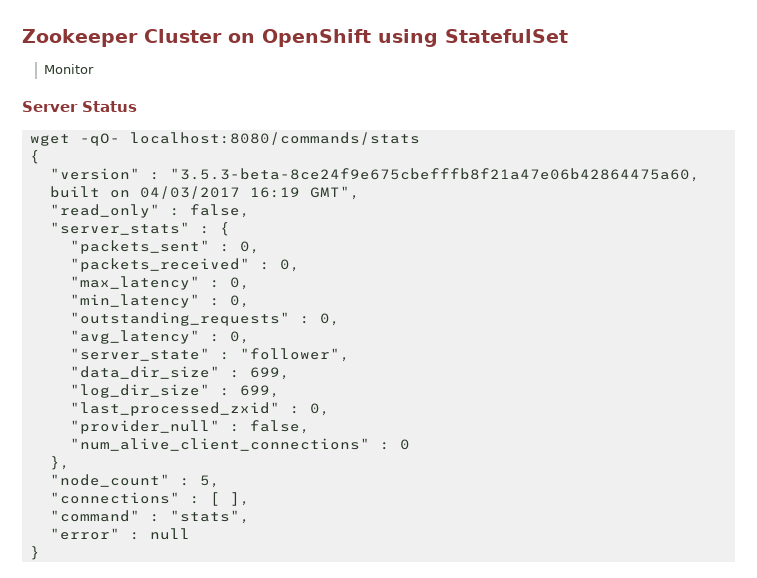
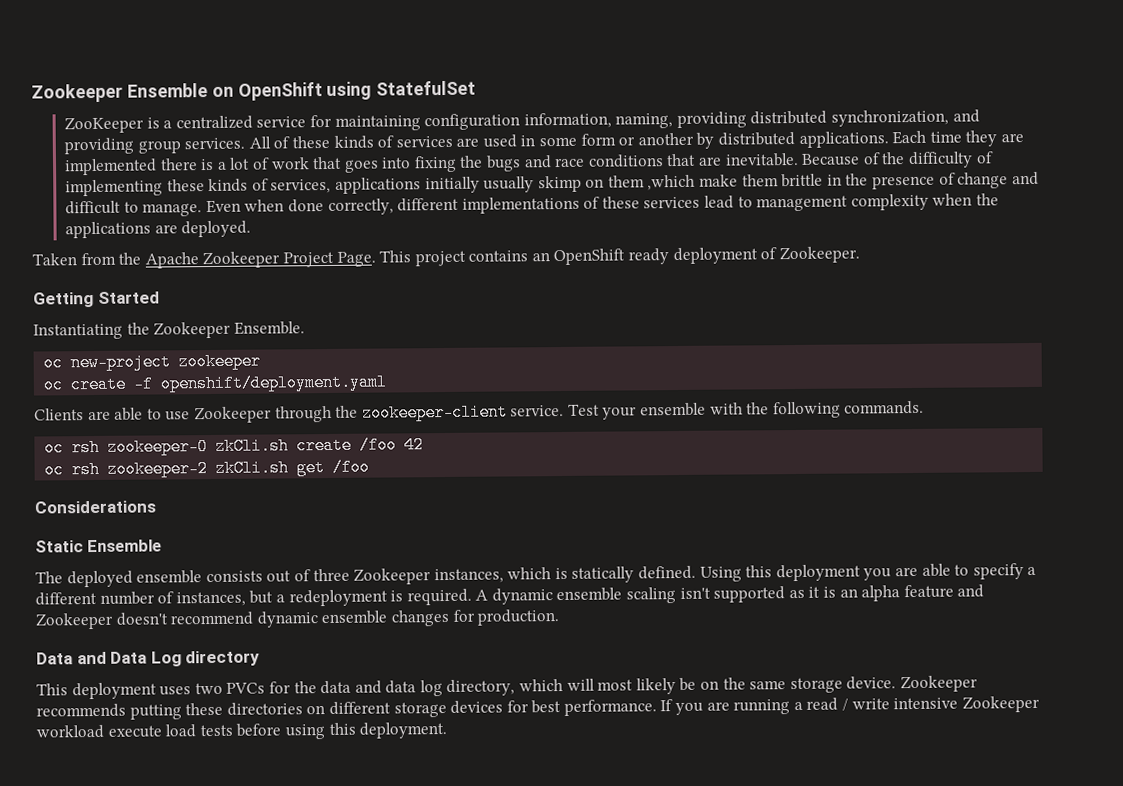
- Zookeeper Cluster on OpenShift using StatefulSet
+ Zookeeper Ensemble on OpenShift using StatefulSet
- Monitor
- Server Status
- wget -qO- localhost:8080/commands/stats
- {
- "version" : "3.5.3-beta-8ce24f9e675cbefffb8f21a47e06b42864475a60, built on 04/03/2017 16:19 GMT",
- "read_only" : false,
- "server_stats" : {
- "packets_sent" : 0,
- "packets_received" : 0,
- "max_latency" : 0,
- "min_latency" : 0,
- "outstanding_requests" : 0,
- "avg_latency" : 0,
- "server_state" : "follower",
- "data_dir_size" : 699,
- "log_dir_size" : 699,
- "last_processed_zxid" : 0,
- "provider_null" : false,
- "num_alive_client_connections" : 0
- },
- "node_count" : 5,
- "connections" : [ ],
- "command" : "stats",
- "error" : null
- }
+ ZooKeeper is a centralized service for maintaining configuration information, naming, providing distributed synchronization, and providing group services. All of these kinds of services are used in some form or another by distributed applications. Each time they are implemented there is a lot of work that goes into fixing the bugs and race conditions that are inevitable. Because of the difficulty of implementing these kinds of services, applications initially usually skimp on them ,which make them brittle in the presence of change and difficult to manage. Even when done correctly, different implementations of these services lead to management complexity when the applications are deployed.
+ Taken from the Apache Zookeeper Project Page. This project contains an OpenShift ready deployment of Zookeeper.
+ Getting Started
+ Instantiating the Zookeeper Ensemble.
+ oc new-project zookeeper
+ oc create -f openshift/deployment.yaml
+ Clients are able to use Zookeeper through the zookeeper-client service. Test your ensemble with the following commands.
+ oc rsh zookeeper-0 zkCli.sh create /foo 42
+ oc rsh zookeeper-2 zkCli.sh get /foo
+ Considerations
+ Static Ensemble
+ The deployed ensemble consists out of three Zookeeper instances, which is statically defined. Using this deployment you are able to specify a different number of instances, but a redeployment is required. A dynamic ensemble scaling isn't supported as it is an alpha feature and Zookeeper doesn't recommend dynamic ensemble changes for production.
+ Data and Data Log directory
+ This deployment uses two PVCs for the data and data log directory, which will most likely be on the same storage device. Zookeeper recommends putting these directories on different storage devices for best performance. If you are running a read / write intensive Zookeeper workload execute load tests before using this deployment.

